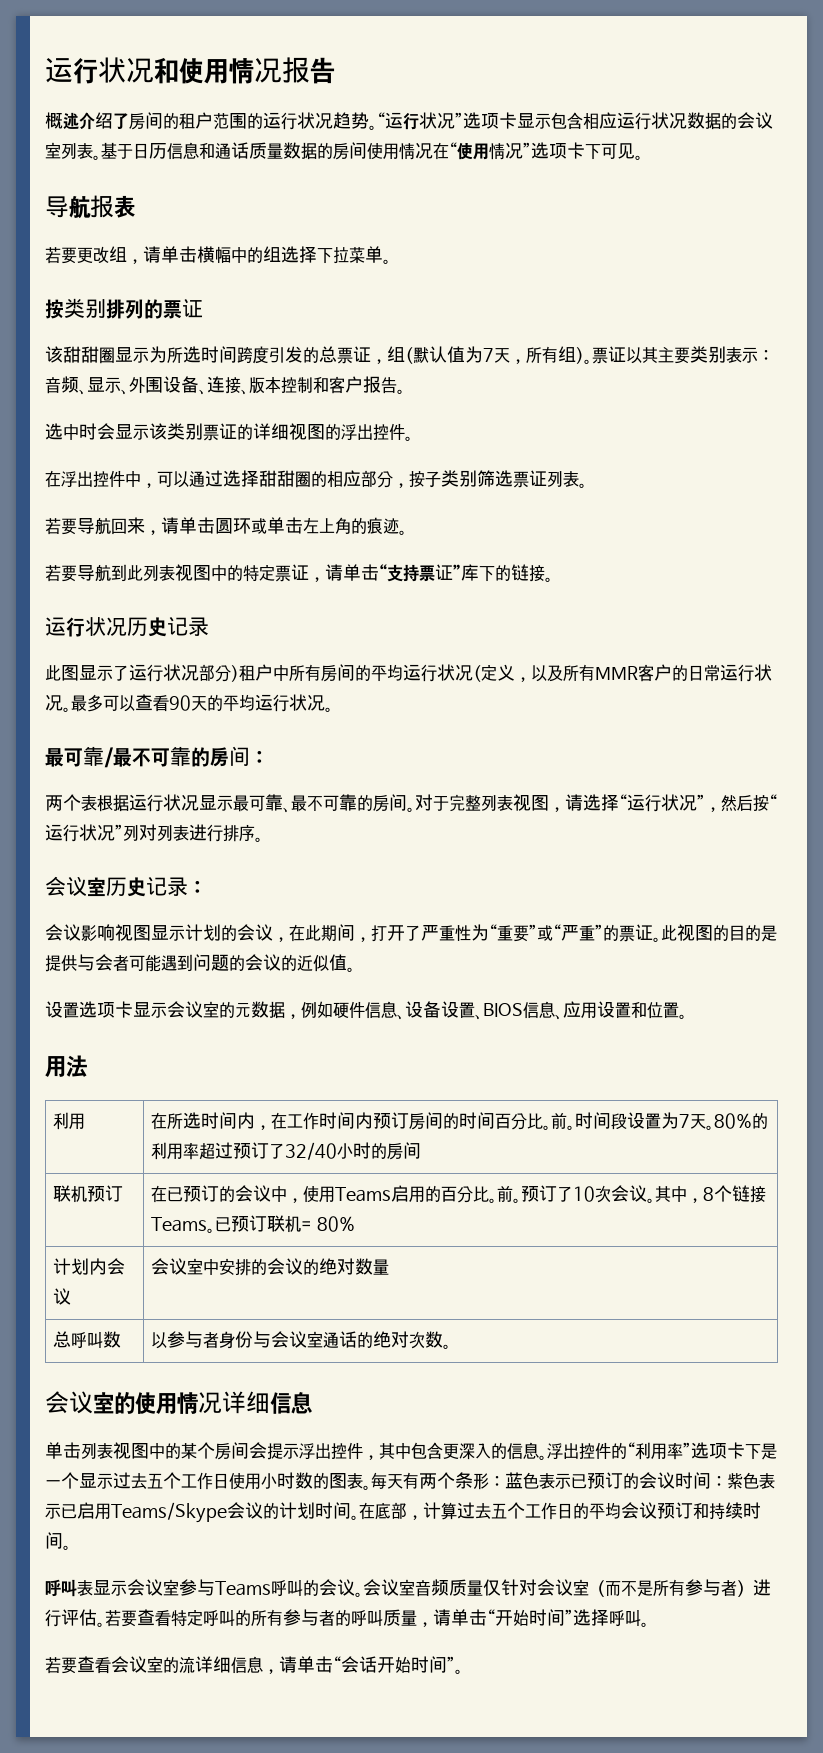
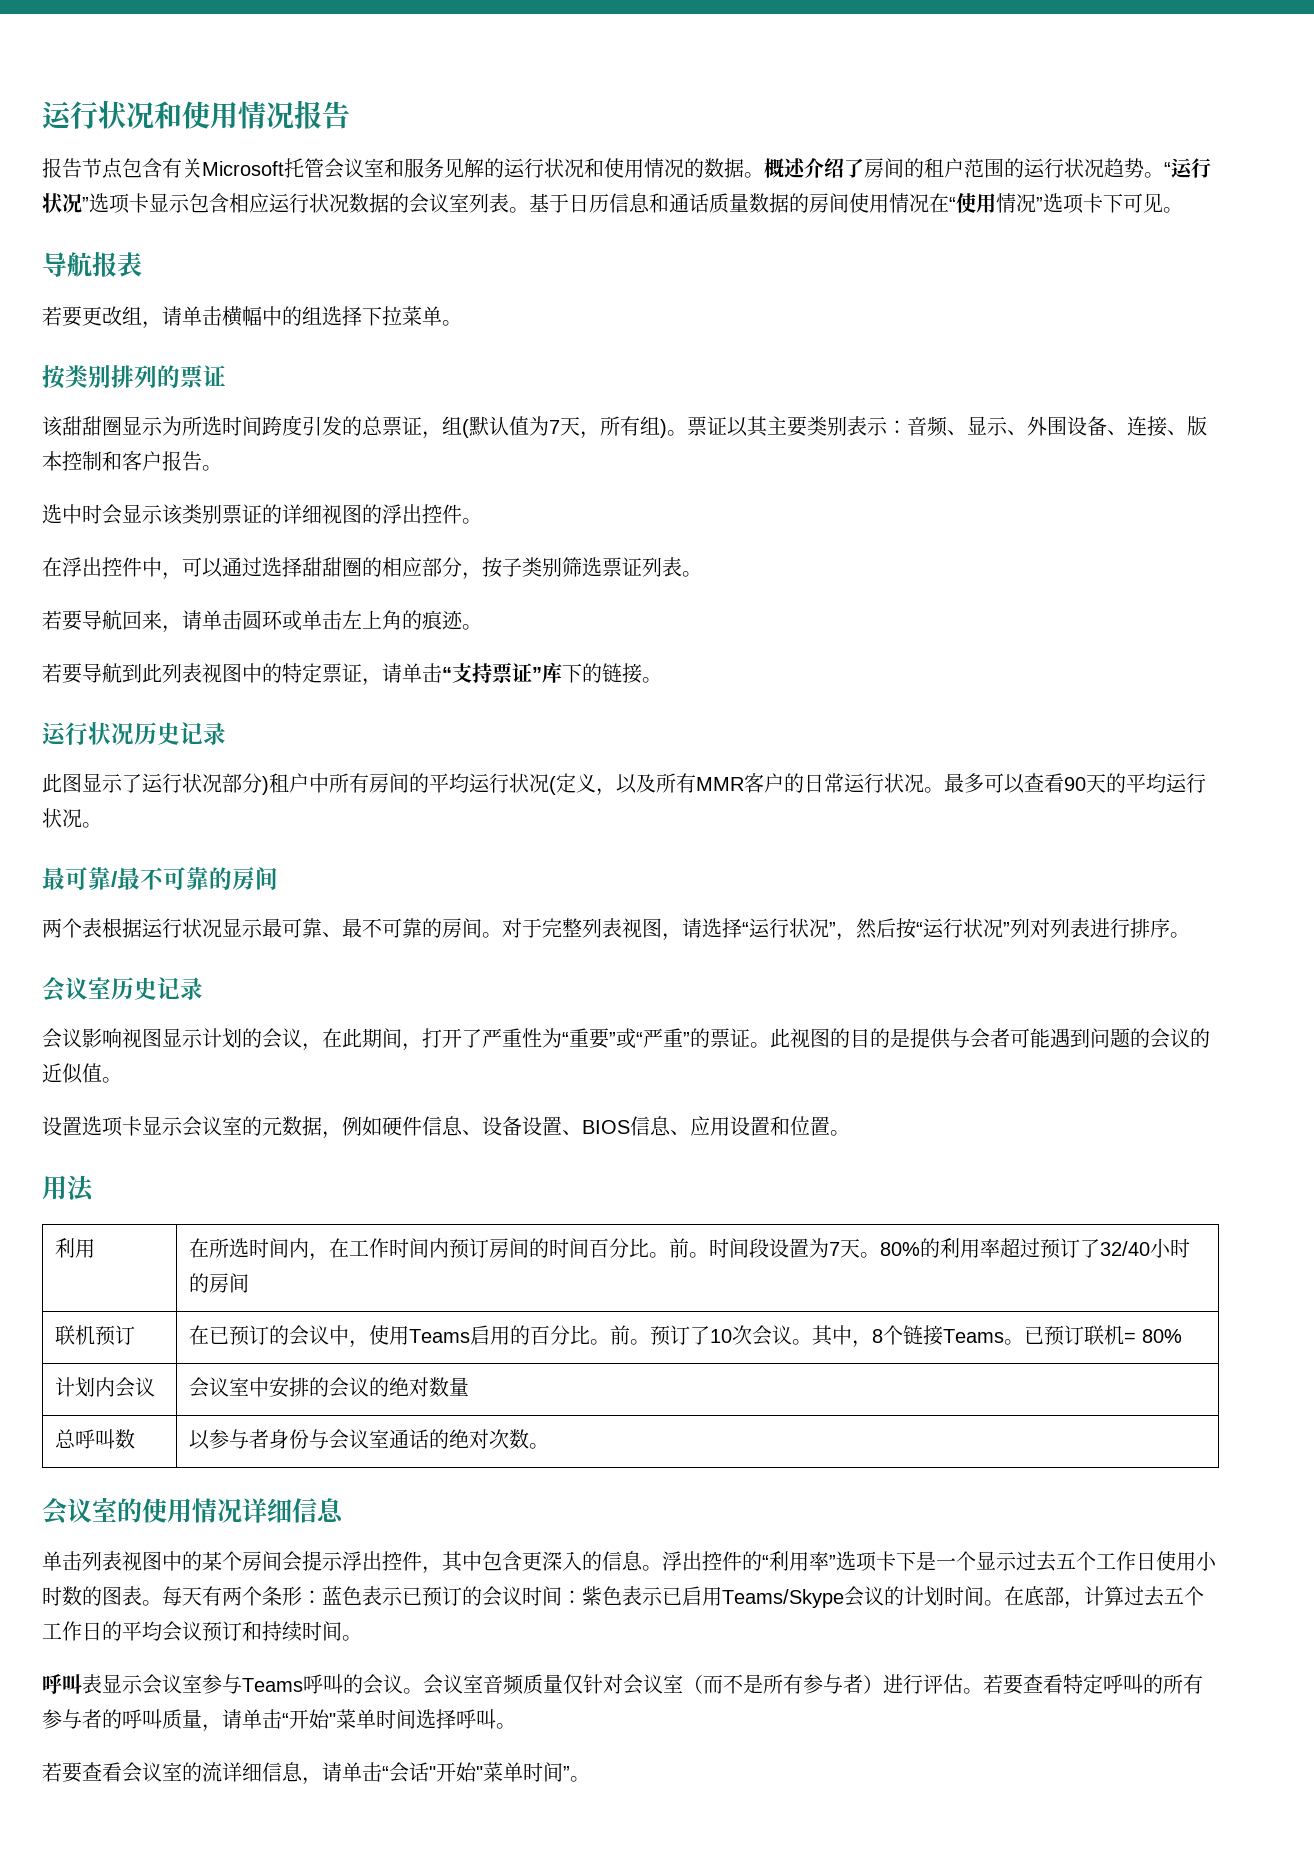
+ 报告节点包含有关Microsoft托管会议室和服务见解的运行状况和使用情况的数据。
- 最可靠/最不可靠的房间：
+ 最可靠/最不可靠的房间
- 会议室历史记录：
+ 会议室历史记录
- 若要查看特定呼叫的所有参与者的呼叫质量，请单击“开始时间”选择呼叫。
+ 若要查看特定呼叫的所有参与者的呼叫质量，请单击“开始"菜单时间选择呼叫。
- 若要查看会议室的流详细信息，请单击“会话开始时间”。
+ 若要查看会议室的流详细信息，请单击“会话"开始"菜单时间”。

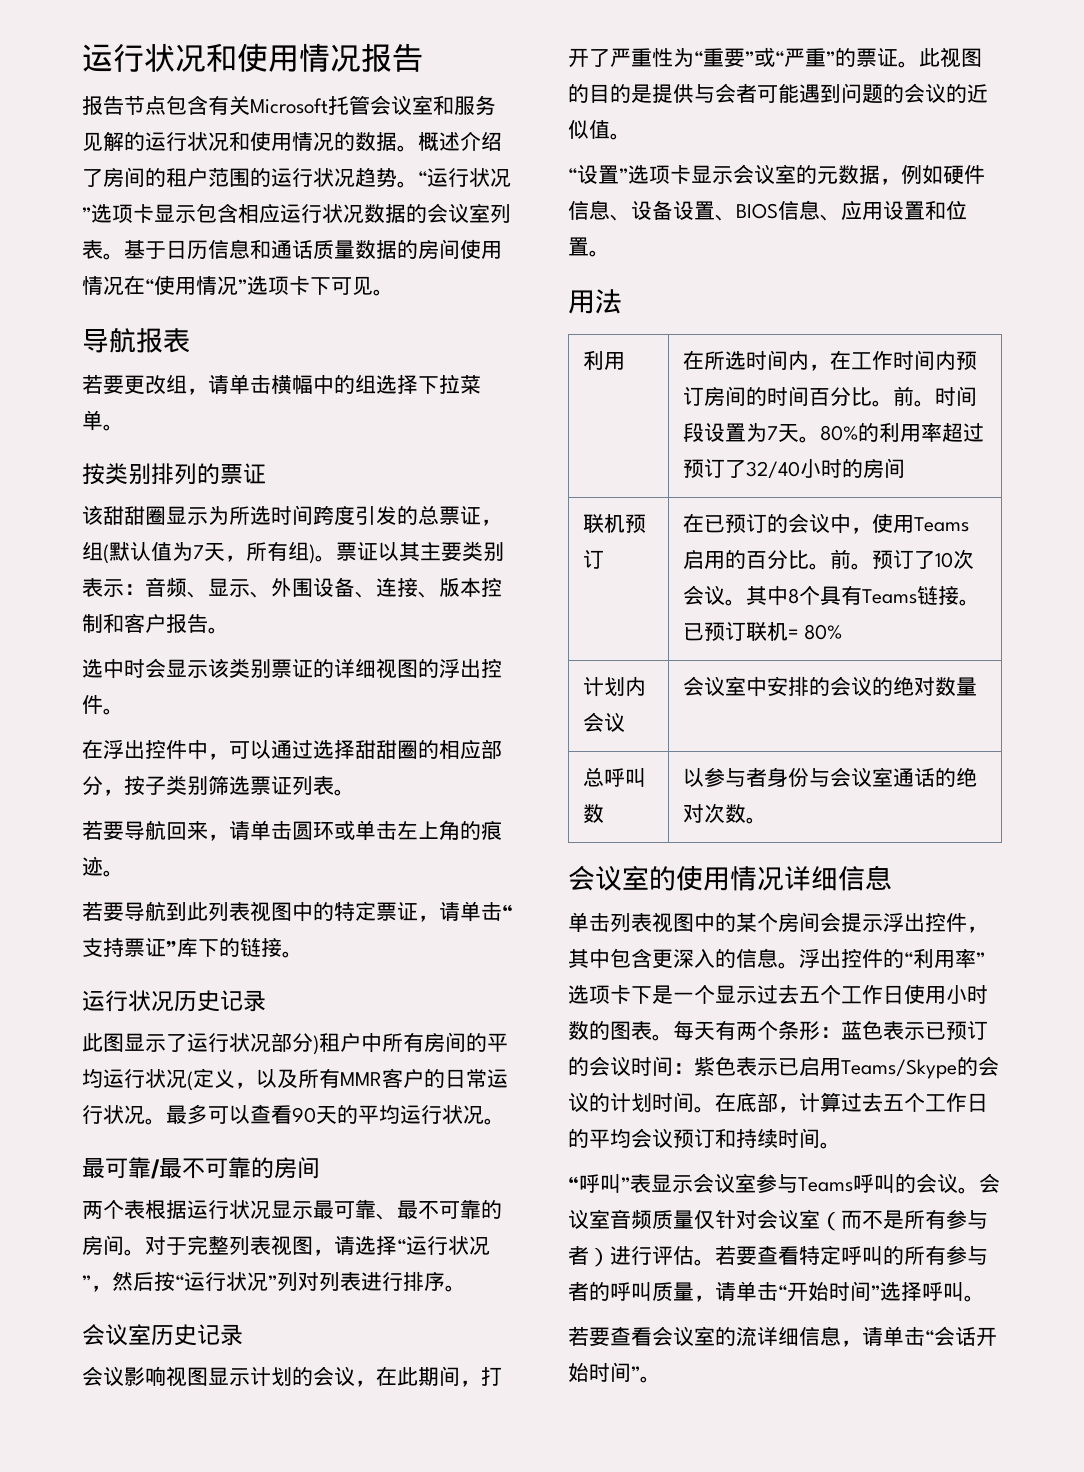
- 设置选项卡显示会议室的元数据，例如硬件信息、设备设置、BIOS信息、应用设置和位置。
+ “设置”选项卡显示会议室的元数据，例如硬件信息、设备设置、BIOS信息、应用设置和位置。
- 联机预订 | 在已预订的会议中，使用Teams启用的百分比。前。预订了10次会议。其中，8个链接Teams。已预订联机= 80%
+ 联机预订 | 在已预订的会议中，使用Teams启用的百分比。前。预订了10次会议。其中8个具有Teams链接。已预订联机= 80%
- 每天有两个条形：蓝色表示已预订的会议时间：紫色表示已启用Teams/Skype会议的计划时间。
+ 每天有两个条形：蓝色表示已预订的会议时间：紫色表示已启用Teams/Skype的会议的计划时间。
- 呼叫表显示会议室参与Teams呼叫的会议。
+ “呼叫”表显示会议室参与Teams呼叫的会议。
- 若要查看特定呼叫的所有参与者的呼叫质量，请单击“开始"菜单时间选择呼叫。
+ 若要查看特定呼叫的所有参与者的呼叫质量，请单击“开始时间”选择呼叫。
- 若要查看会议室的流详细信息，请单击“会话"开始"菜单时间”。
+ 若要查看会议室的流详细信息，请单击“会话开始时间”。

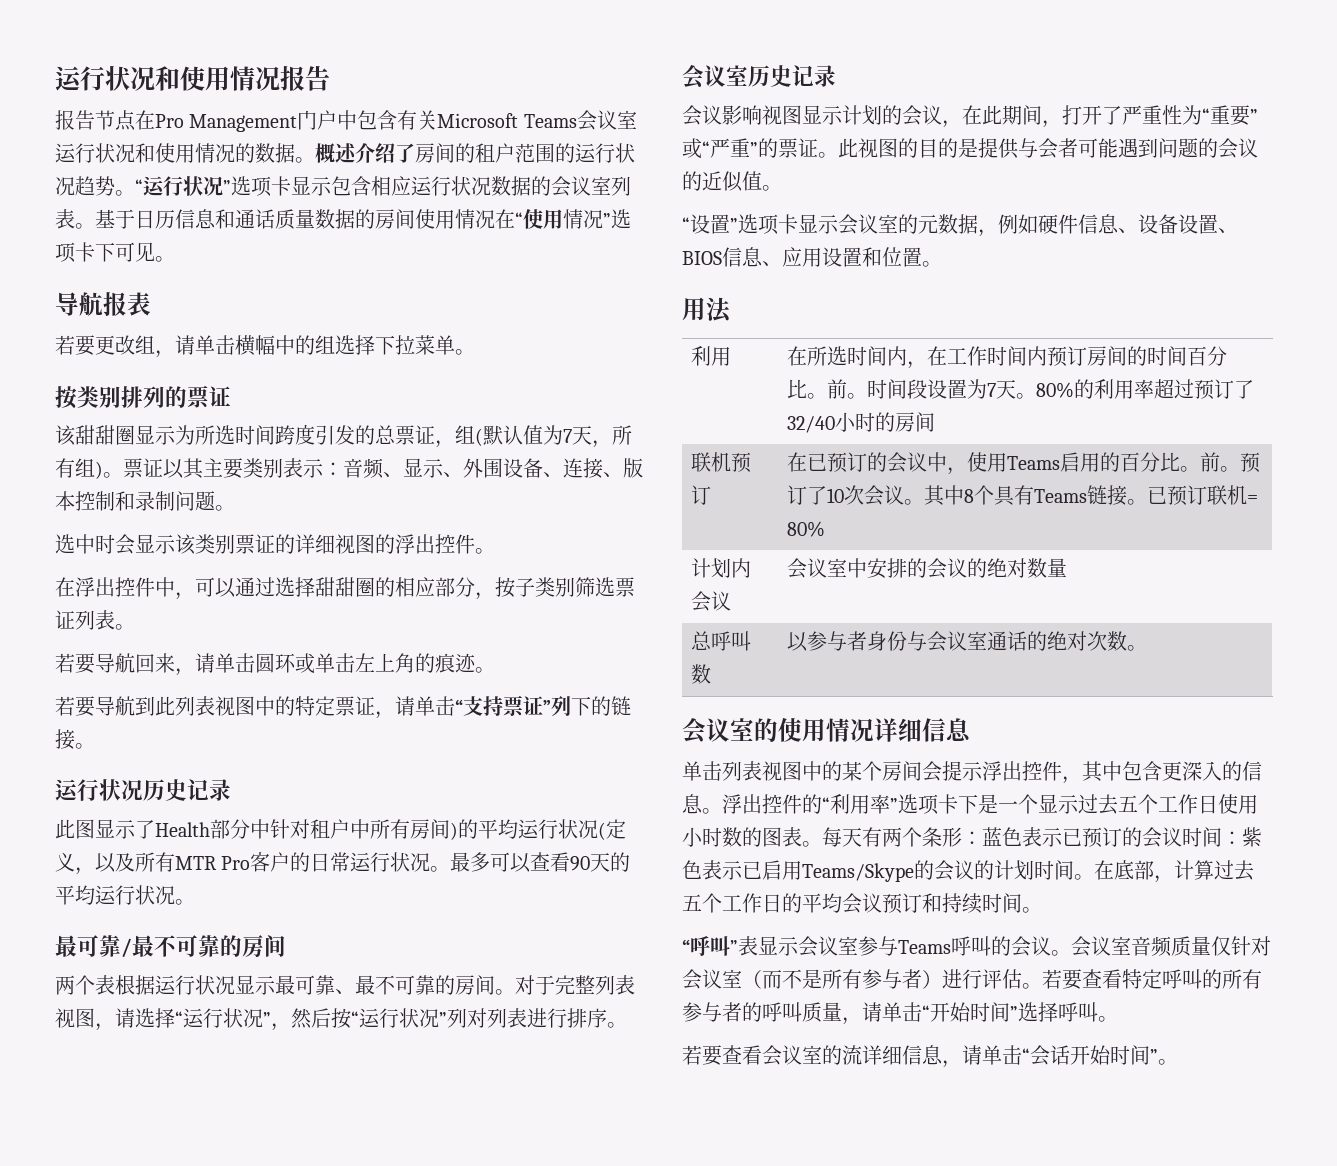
- 报告节点包含有关Microsoft托管会议室和服务见解的运行状况和使用情况的数据。
+ 报告节点在Pro Management门户中包含有关Microsoft Teams会议室运行状况和使用情况的数据。
- 票证以其主要类别表示：音频、显示、外围设备、连接、版本控制和客户报告。
+ 票证以其主要类别表示：音频、显示、外围设备、连接、版本控制和录制问题。
- 若要导航到此列表视图中的特定票证，请单击“支持票证”库下的链接。
+ 若要导航到此列表视图中的特定票证，请单击“支持票证”列下的链接。
- 此图显示了运行状况部分)租户中所有房间的平均运行状况(定义，以及所有MMR客户的日常运行状况。
+ 此图显示了Health部分中针对租户中所有房间)的平均运行状况(定义，以及所有MTR Pro客户的日常运行状况。

